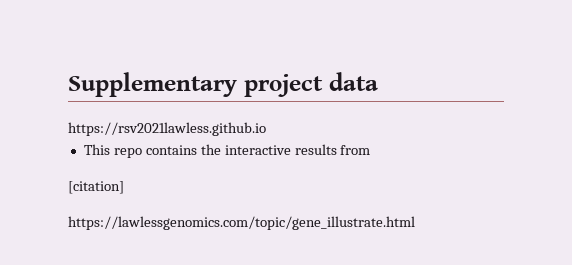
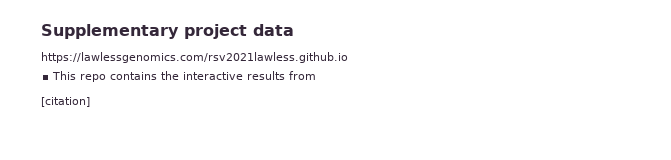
- https://rsv2021lawless.github.io
+ https://lawlessgenomics.com/rsv2021lawless.github.io
- https://lawlessgenomics.com/topic/gene_illustrate.html

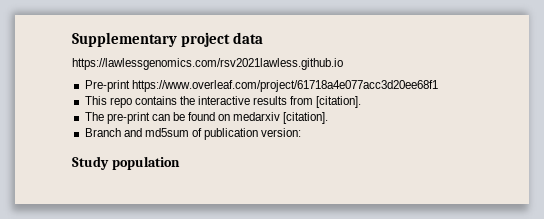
+ Pre-print https://www.overleaf.com/project/61718a4e077acc3d20ee68f1
- This repo contains the interactive results from
- [citation]
+ This repo contains the interactive results from [citation].
+ The pre-print can be found on medarxiv [citation].
+ Branch and md5sum of publication version:
+ Study population

